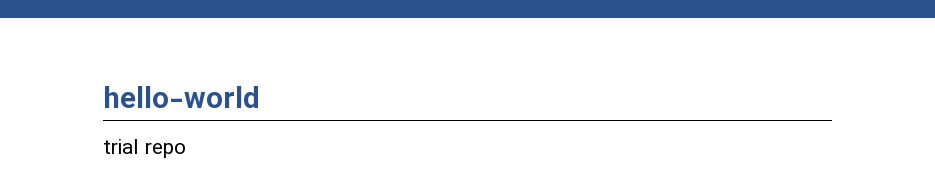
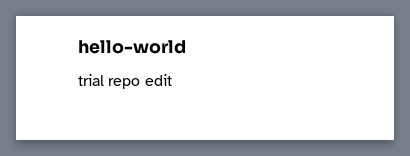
- trial repo
+ trial repo edit

